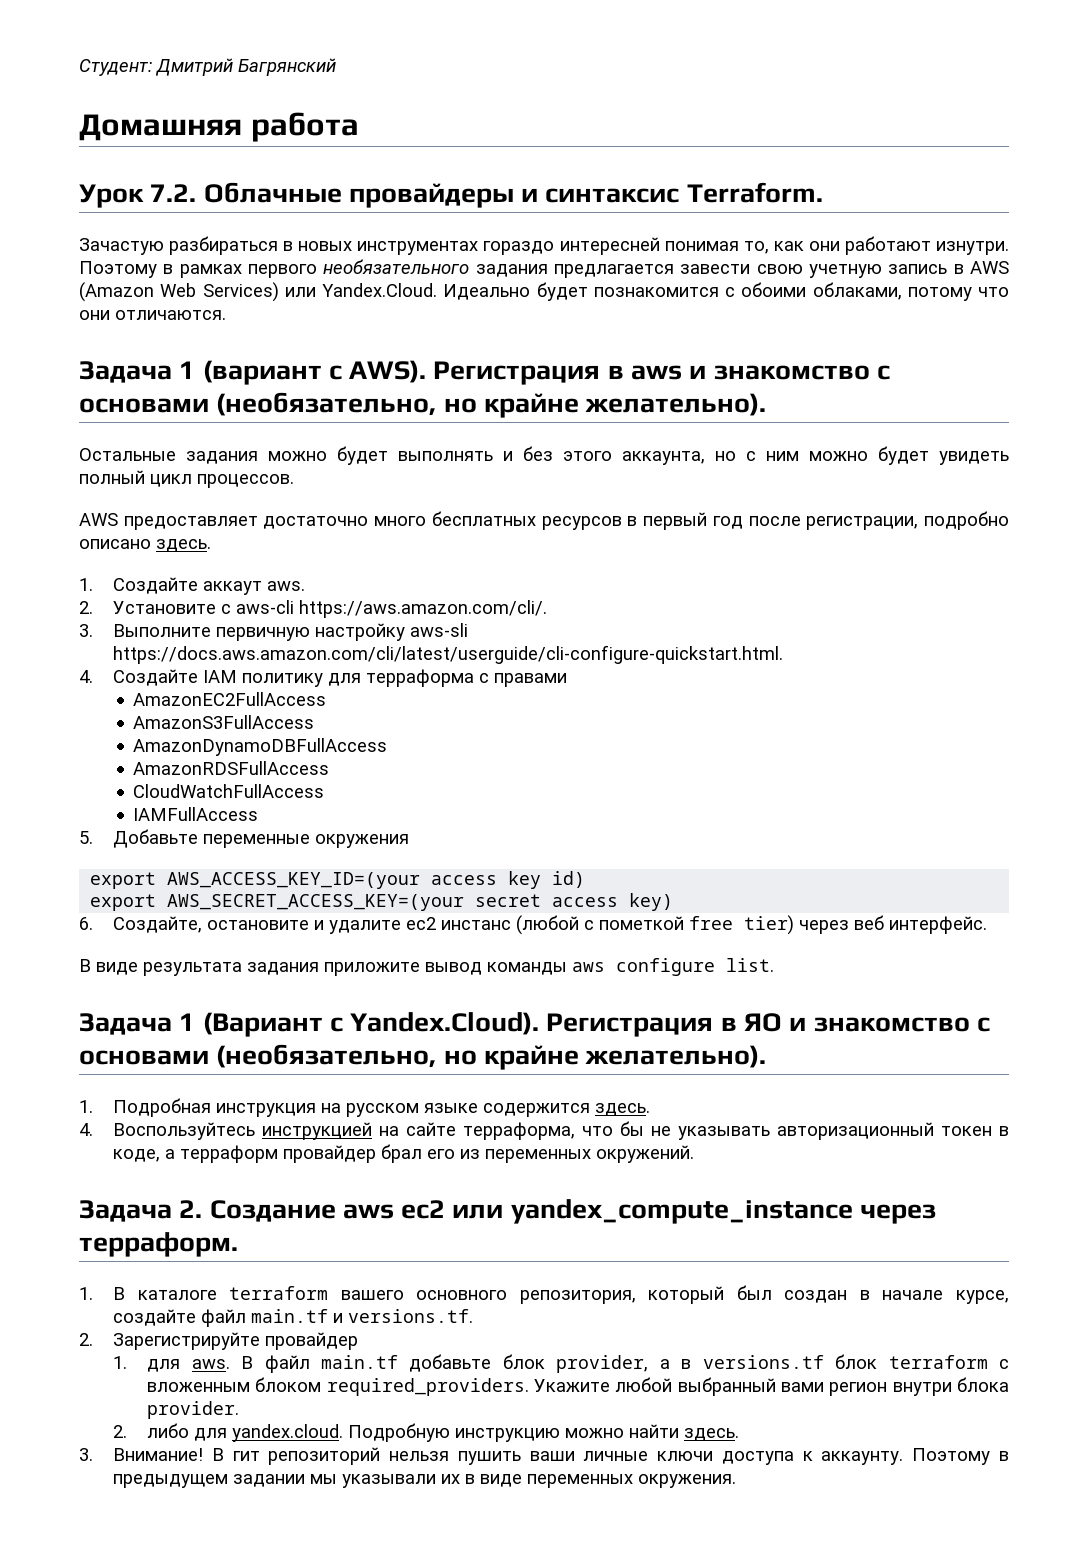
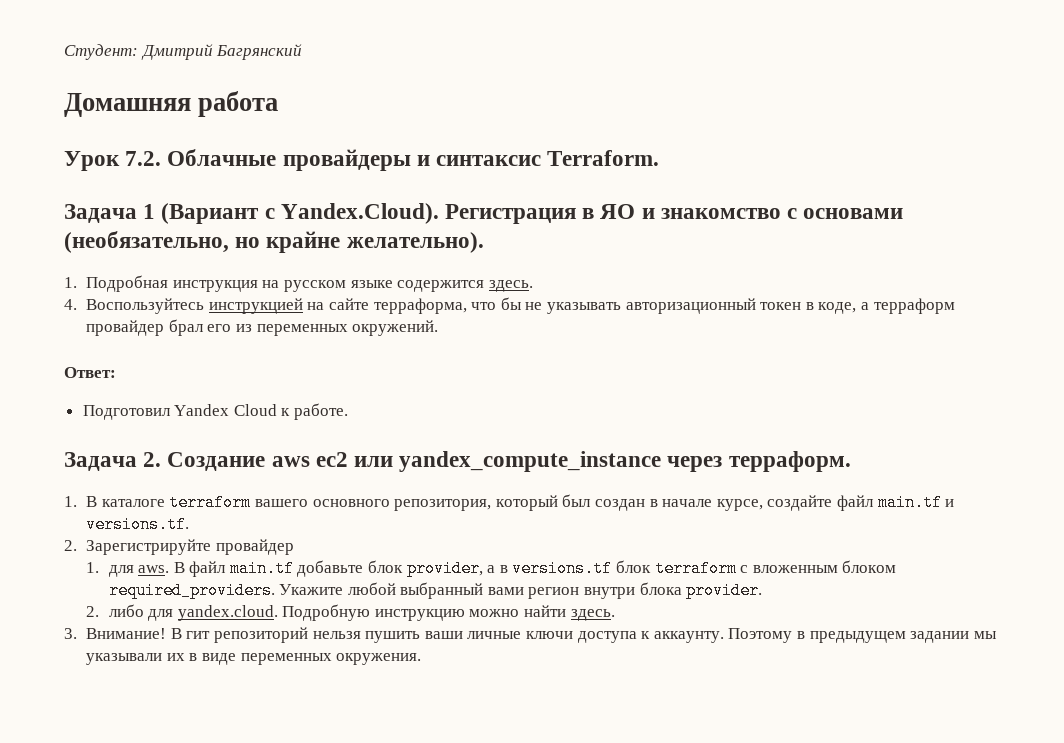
- Зачастую разбираться в новых инструментах гораздо интересней понимая то, как они работают изнутри. Поэтому в рамках первого необязательного задания предлагается завести свою учетную запись в AWS (Amazon Web Services) или Yandex.Cloud. Идеально будет познакомится с обоими облаками, потому что они отличаются.
- Задача 1 (вариант с AWS). Регистрация в aws и знакомство с основами (необязательно, но крайне желательно).
- Остальные задания можно будет выполнять и без этого аккаунта, но с ним можно будет увидеть полный цикл процессов.
- AWS предоставляет достаточно много бесплатных ресурсов в первый год после регистрации, подробно описано здесь.
- 1. Создайте аккаут aws.
- 2. Установите c aws-cli https://aws.amazon.com/cli/.
- 3. Выполните первичную настройку aws-sli https://docs.aws.amazon.com/cli/latest/userguide/cli-configure-quickstart.html.
- 4. Создайте IAM политику для терраформа c правами
- AmazonEC2FullAccess
- AmazonS3FullAccess
- AmazonDynamoDBFullAccess
- AmazonRDSFullAccess
- CloudWatchFullAccess
- IAMFullAccess
- 5. Добавьте переменные окружения
- export AWS_ACCESS_KEY_ID=(your access key id)
- export AWS_SECRET_ACCESS_KEY=(your secret access key)
- 6. Создайте, остановите и удалите ec2 инстанс (любой с пометкой free tier) через веб интерфейс.
- В виде результата задания приложите вывод команды aws configure list.
+ Ответ:
+ Подготовил Yandex Cloud к работе.

